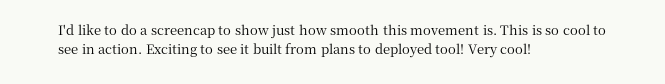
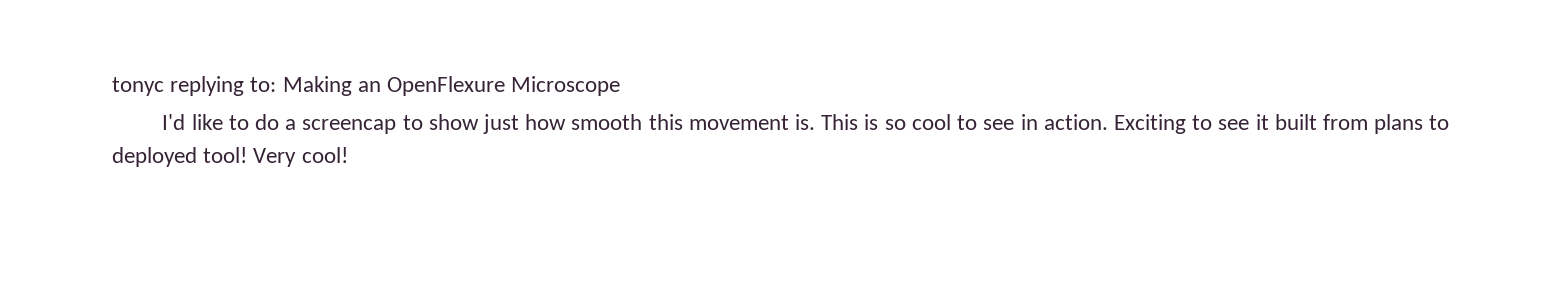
+ tonyc replying to: Making an OpenFlexure Microscope

